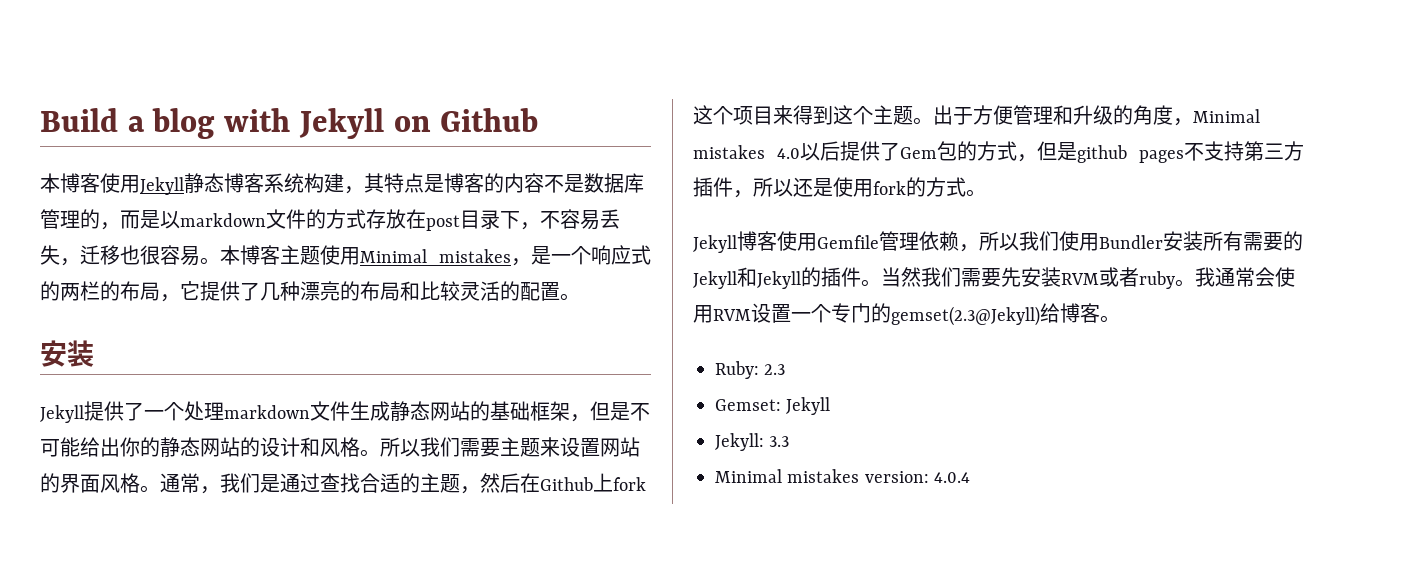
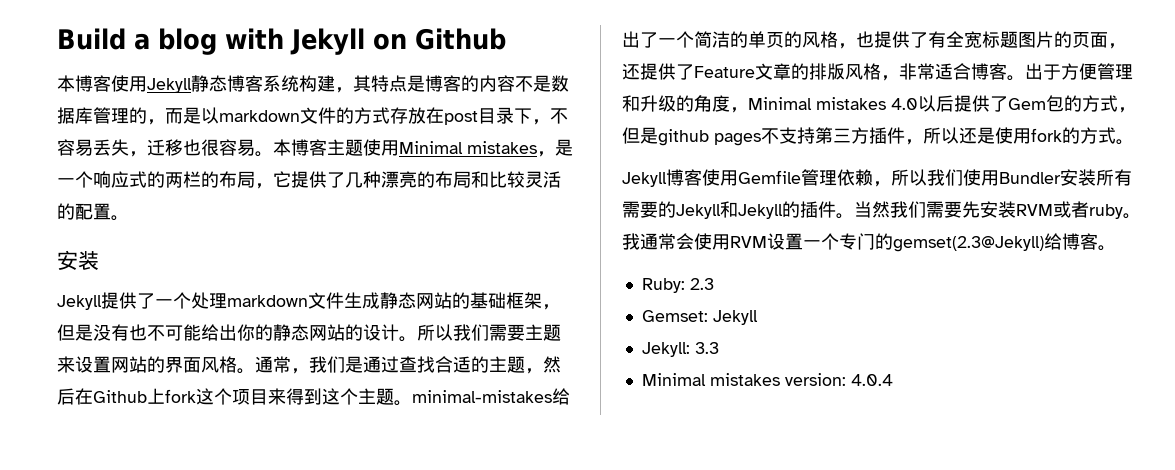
- Jekyll提供了一个处理markdown文件生成静态网站的基础框架，但是不可能给出你的静态网站的设计和风格。
+ Jekyll提供了一个处理markdown文件生成静态网站的基础框架，但是没有也不可能给出你的静态网站的设计。
- 通常，我们是通过查找合适的主题，然后在Github上fork这个项目来得到这个主题。
+ 通常，我们是通过查找合适的主题，然后在Github上fork这个项目来得到这个主题。minimal-mistakes给出了一个简洁的单页的风格，也提供了有全宽标题图片的页面，还提供了Feature文章的排版风格，非常适合博客。

